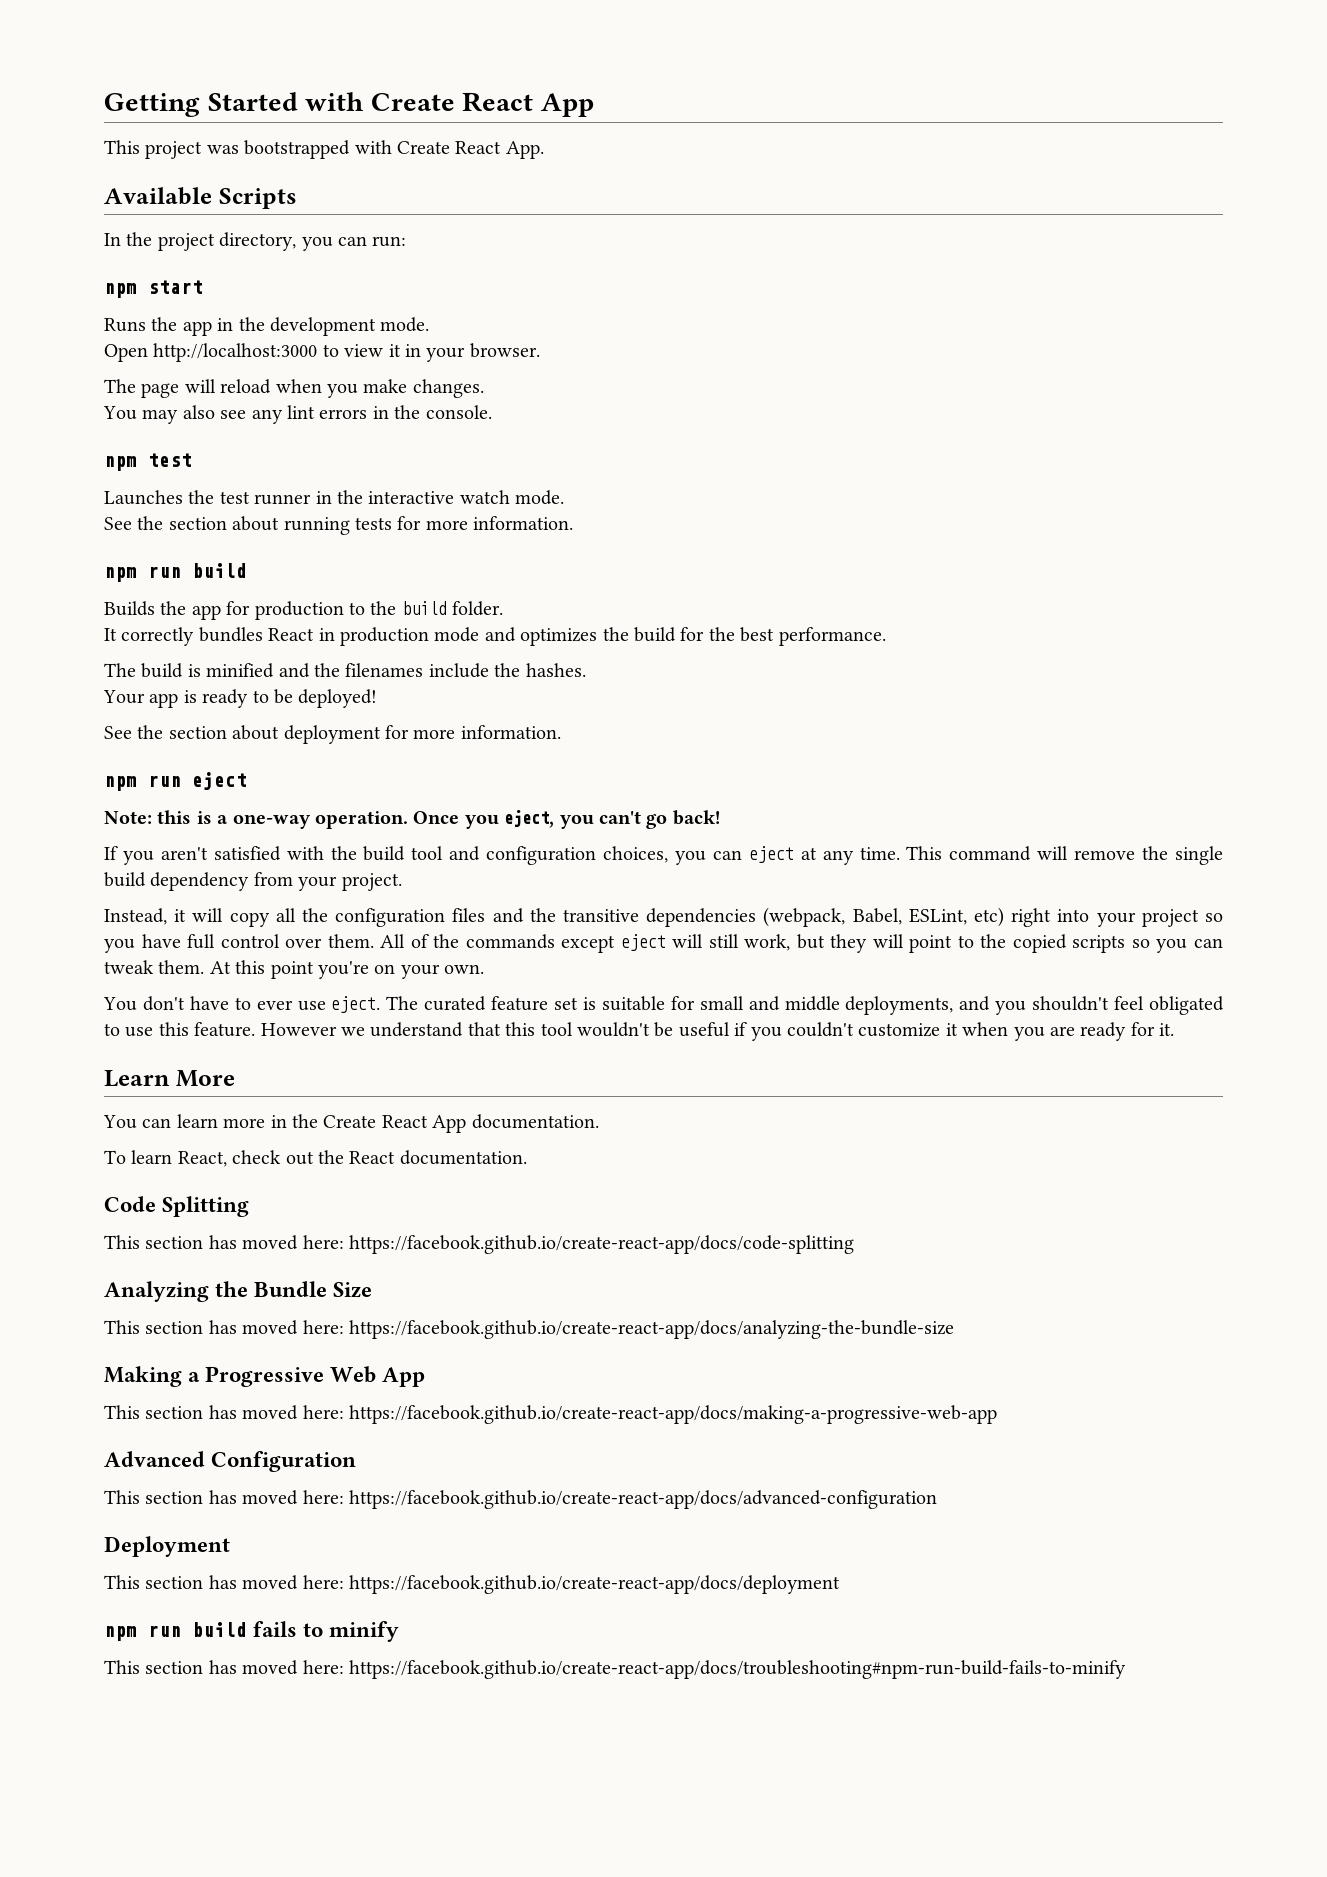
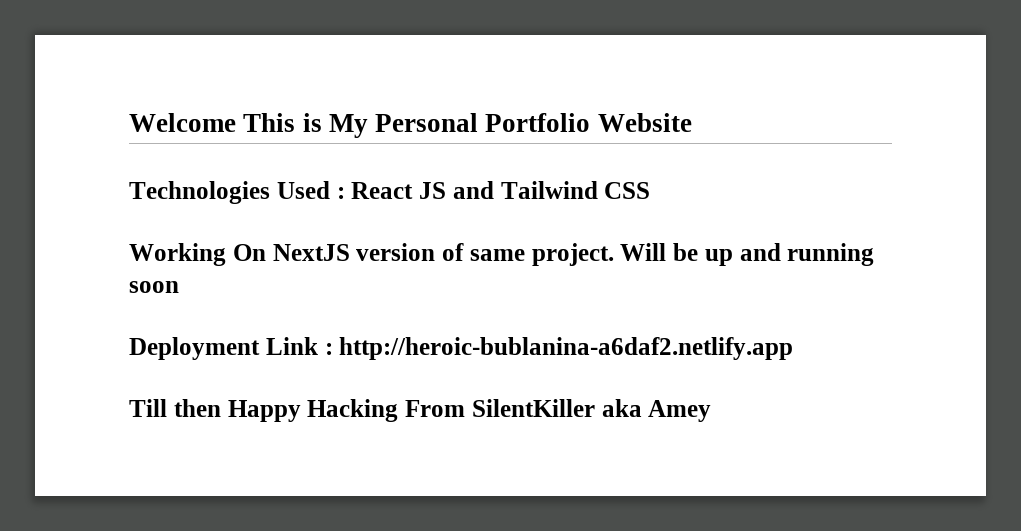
- Getting Started with Create React App
- This project was bootstrapped with Create React App.
- Available Scripts
- In the project directory, you can run:
- npm start
- Runs the app in the development mode.
- Open http://localhost:3000 to view it in your browser.
- The page will reload when you make changes.
- You may also see any lint errors in the console.
- npm test
- Launches the test runner in the interactive watch mode.
- See the section about running tests for more information.
- npm run build
- Builds the app for production to the build folder.
- It correctly bundles React in production mode and optimizes the build for the best performance.
- The build is minified and the filenames include the hashes.
- Your app is ready to be deployed!
- See the section about deployment for more information.
- npm run eject
- Note: this is a one-way operation. Once you eject, you can't go back!
- If you aren't satisfied with the build tool and configuration choices, you can eject at any time. This command will remove the single build dependency from your project.
- Instead, it will copy all the configuration files and the transitive dependencies (webpack, Babel, ESLint, etc) right into your project so you have full control over them. All of the commands except eject will still work, but they will point to the copied scripts so you can tweak them. At this point you're on your own.
- You don't have to ever use eject. The curated feature set is suitable for small and middle deployments, and you shouldn't feel obligated to use this feature. However we understand that this tool wouldn't be useful if you couldn't customize it when you are ready for it.
- Learn More
- You can learn more in the Create React App documentation.
- To learn React, check out the React documentation.
- Code Splitting
- This section has moved here: https://facebook.github.io/create-react-app/docs/code-splitting
- Analyzing the Bundle Size
- This section has moved here: https://facebook.github.io/create-react-app/docs/analyzing-the-bundle-size
- Making a Progressive Web App
- This section has moved here: https://facebook.github.io/create-react-app/docs/making-a-progressive-web-app
- Advanced Configuration
- This section has moved here: https://facebook.github.io/create-react-app/docs/advanced-configuration
- Deployment
- This section has moved here: https://facebook.github.io/create-react-app/docs/deployment
- npm run build fails to minify
- This section has moved here: https://facebook.github.io/create-react-app/docs/troubleshooting#npm-run-build-fails-to-minify
+ Welcome This is My Personal Portfolio Website
+ Technologies Used : React JS and Tailwind CSS
+ Working On NextJS version of same project. Will be up and running soon
+ Deployment Link : http://heroic-bublanina-a6daf2.netlify.app
+ Till then Happy Hacking From SilentKiller aka Amey

